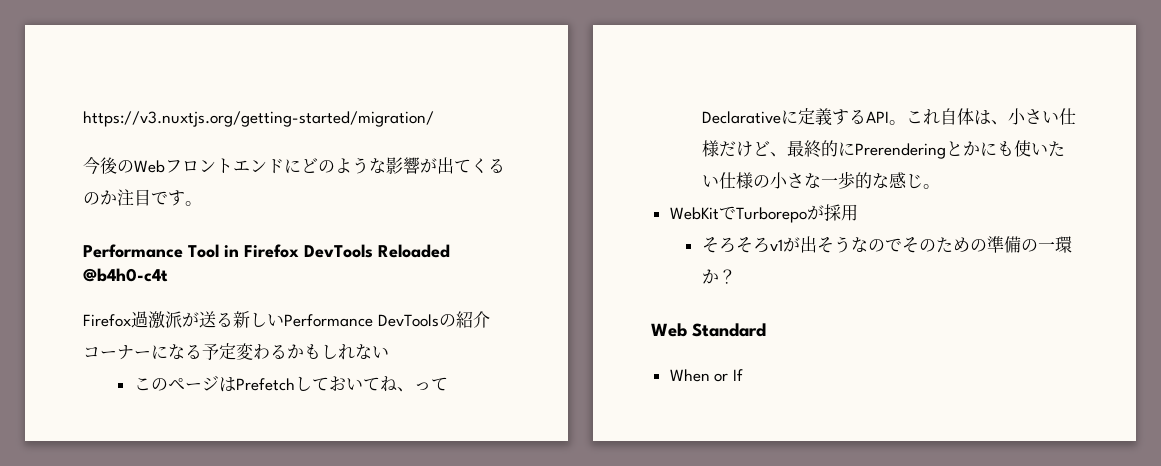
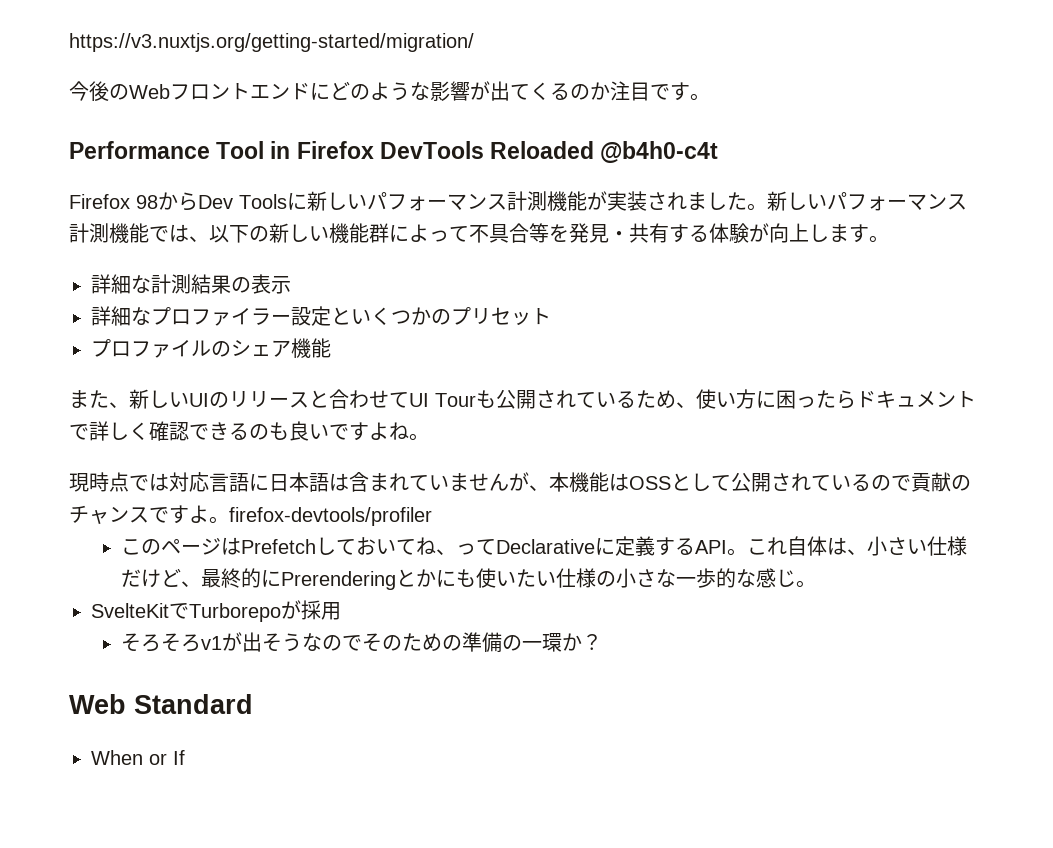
- Firefox過激派が送る新しいPerformance DevToolsの紹介コーナーになる予定変わるかもしれない
+ Firefox 98からDev Toolsに新しいパフォーマンス計測機能が実装されました。新しいパフォーマンス計測機能では、以下の新しい機能群によって不具合等を発見・共有する体験が向上します。
+ 詳細な計測結果の表示
+ 詳細なプロファイラー設定といくつかのプリセット
+ プロファイルのシェア機能
+ また、新しいUIのリリースと合わせてUI Tourも公開されているため、使い方に困ったらドキュメントで詳しく確認できるのも良いですよね。
+ 現時点では対応言語に日本語は含まれていませんが、本機能はOSSとして公開されているので貢献のチャンスですよ。firefox-devtools/profiler
- WebKitでTurborepoが採用
+ SvelteKitでTurborepoが採用

